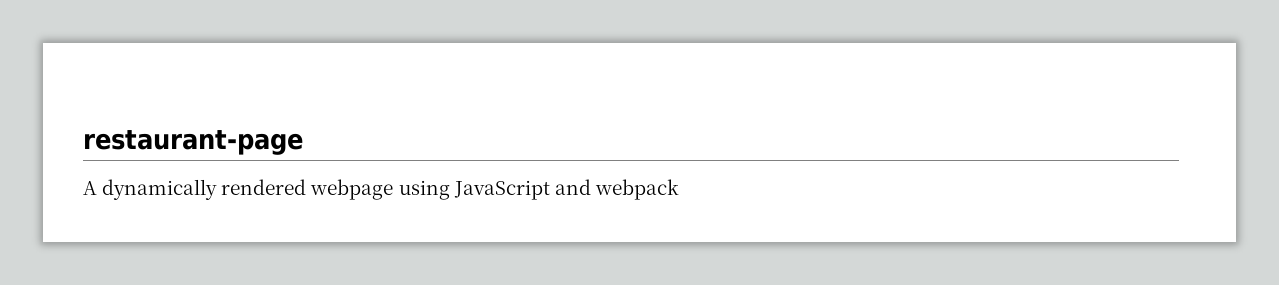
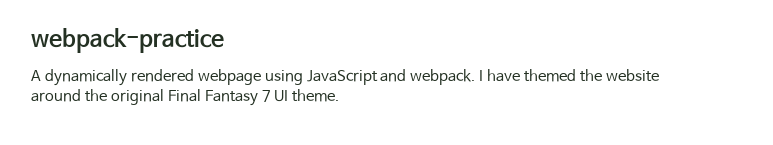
- restaurant-page
+ webpack-practice
- A dynamically rendered webpage using JavaScript and webpack
+ A dynamically rendered webpage using JavaScript and webpack. I have themed the website around the original Final Fantasy 7 UI theme.

